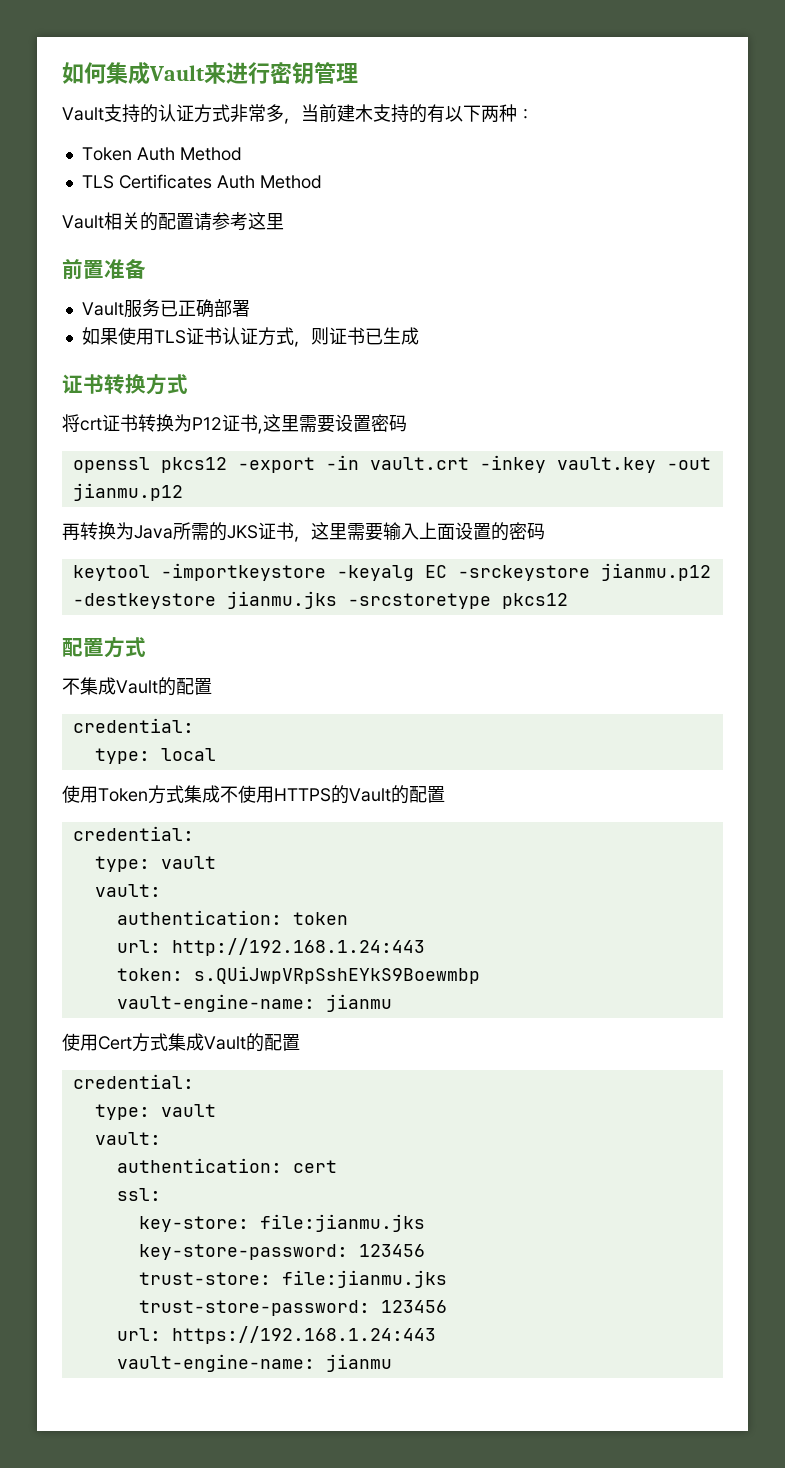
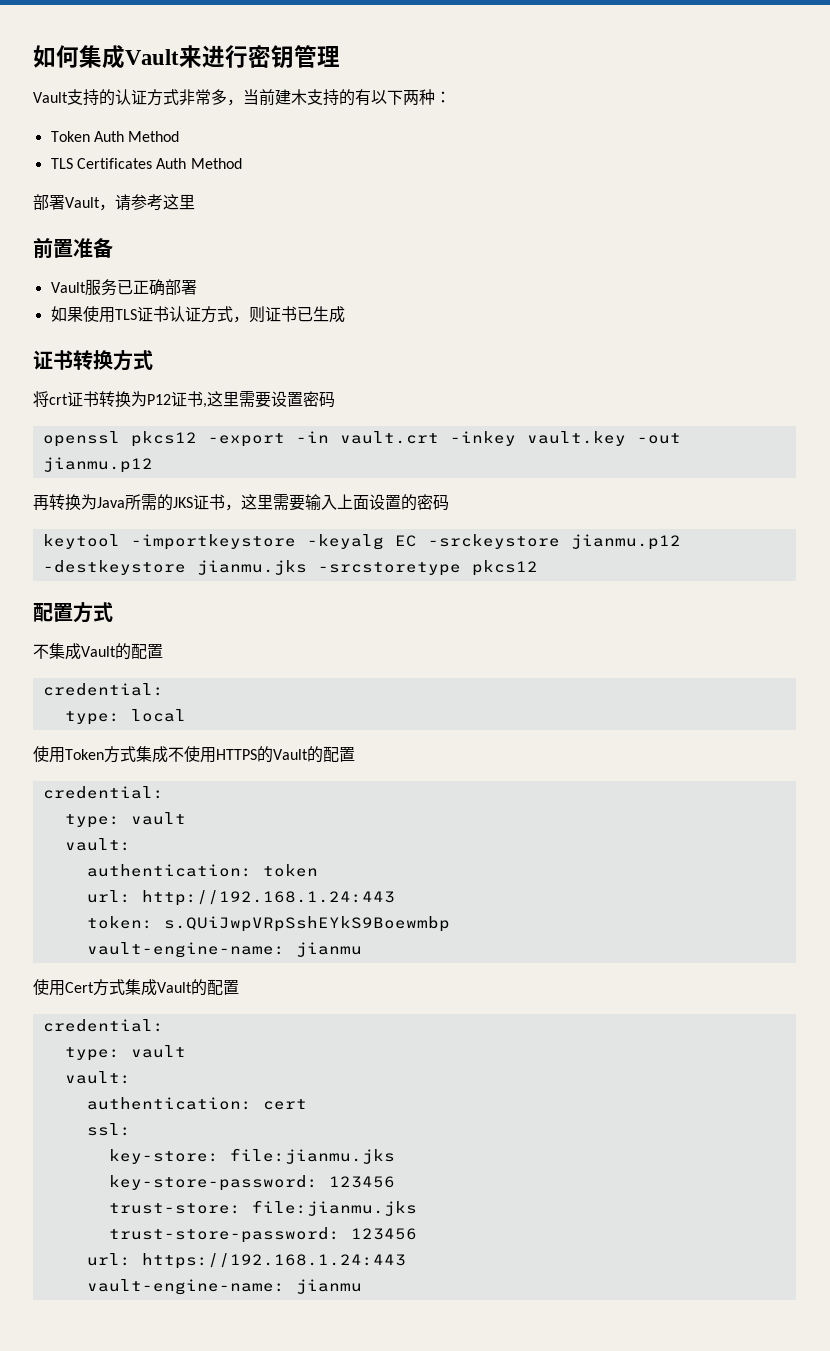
- Vault相关的配置请参考这里
+ 部署Vault，请参考这里

